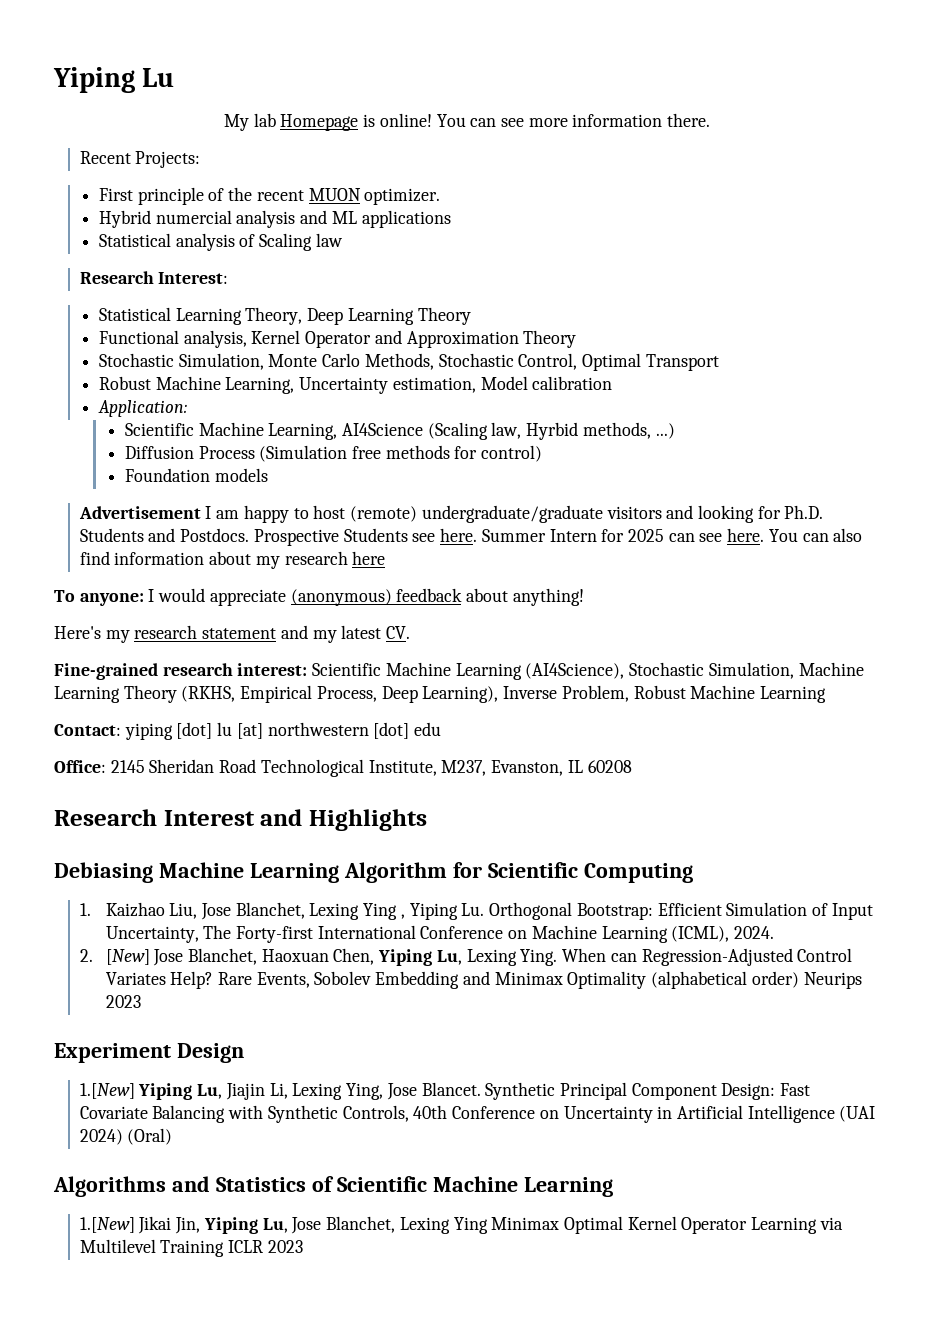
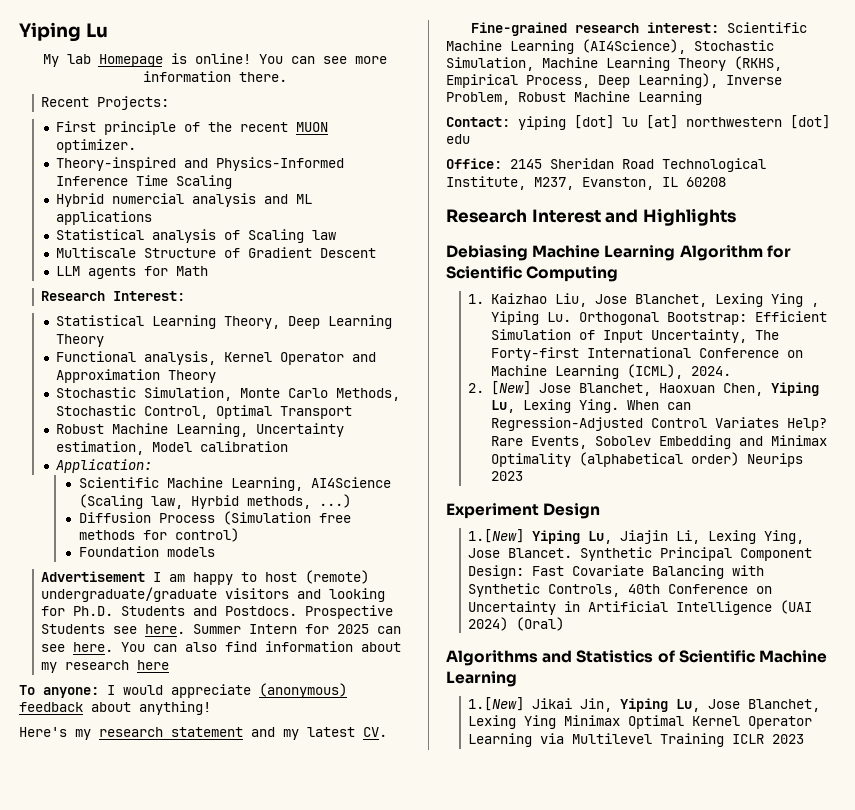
+ Theory-inspired and Physics-Informed Inference Time Scaling
+ Multiscale Structure of Gradient Descent
+ LLM agents for Math

